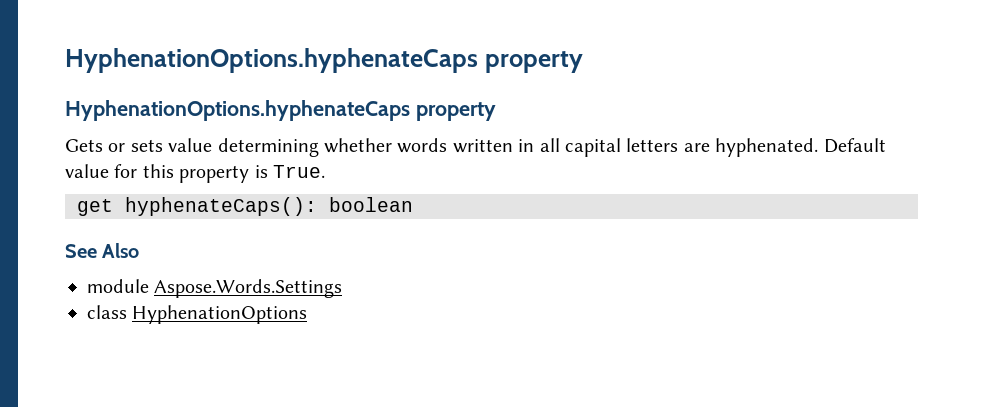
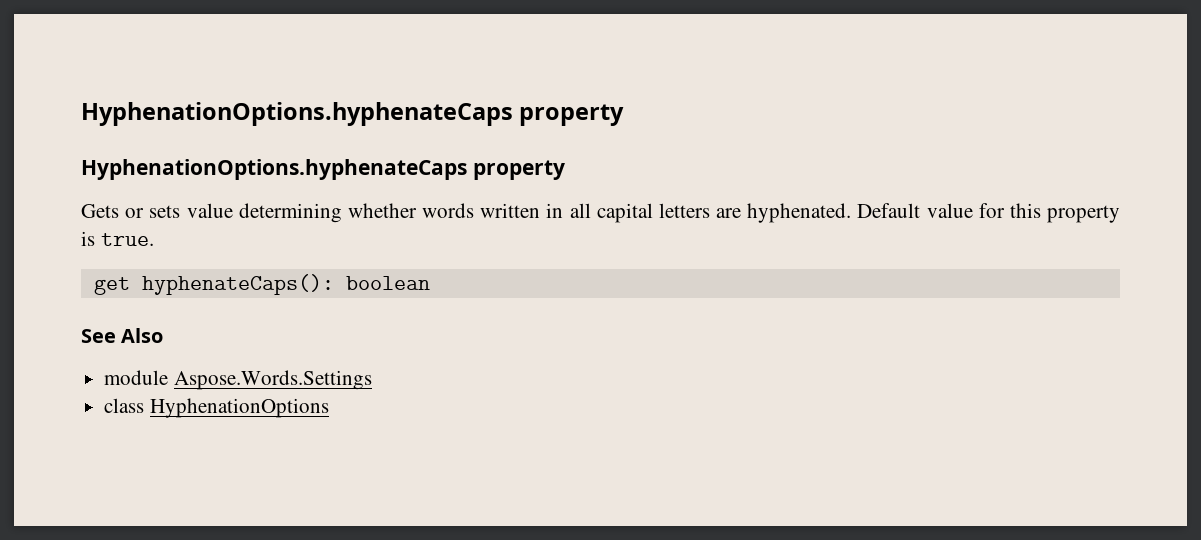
- Default value for this property is True.
+ Default value for this property is true.

